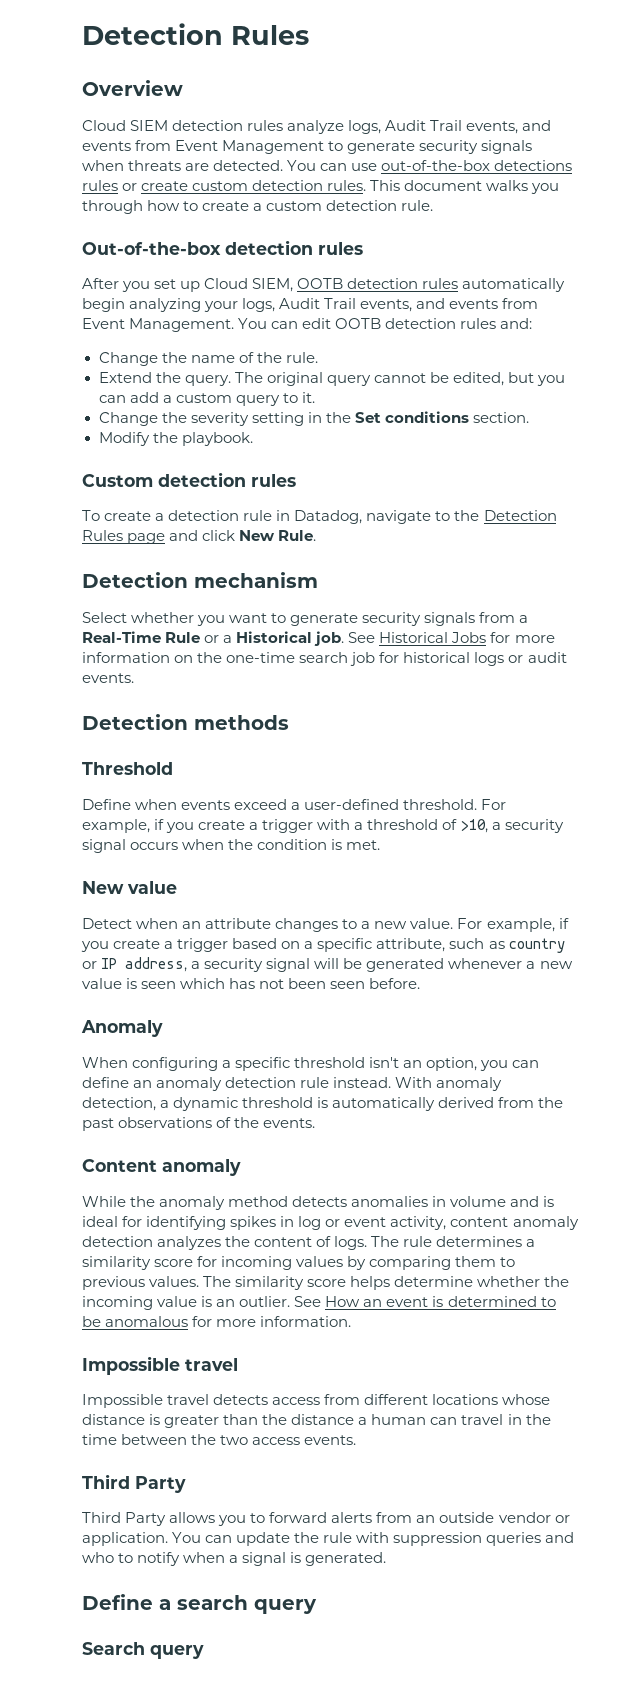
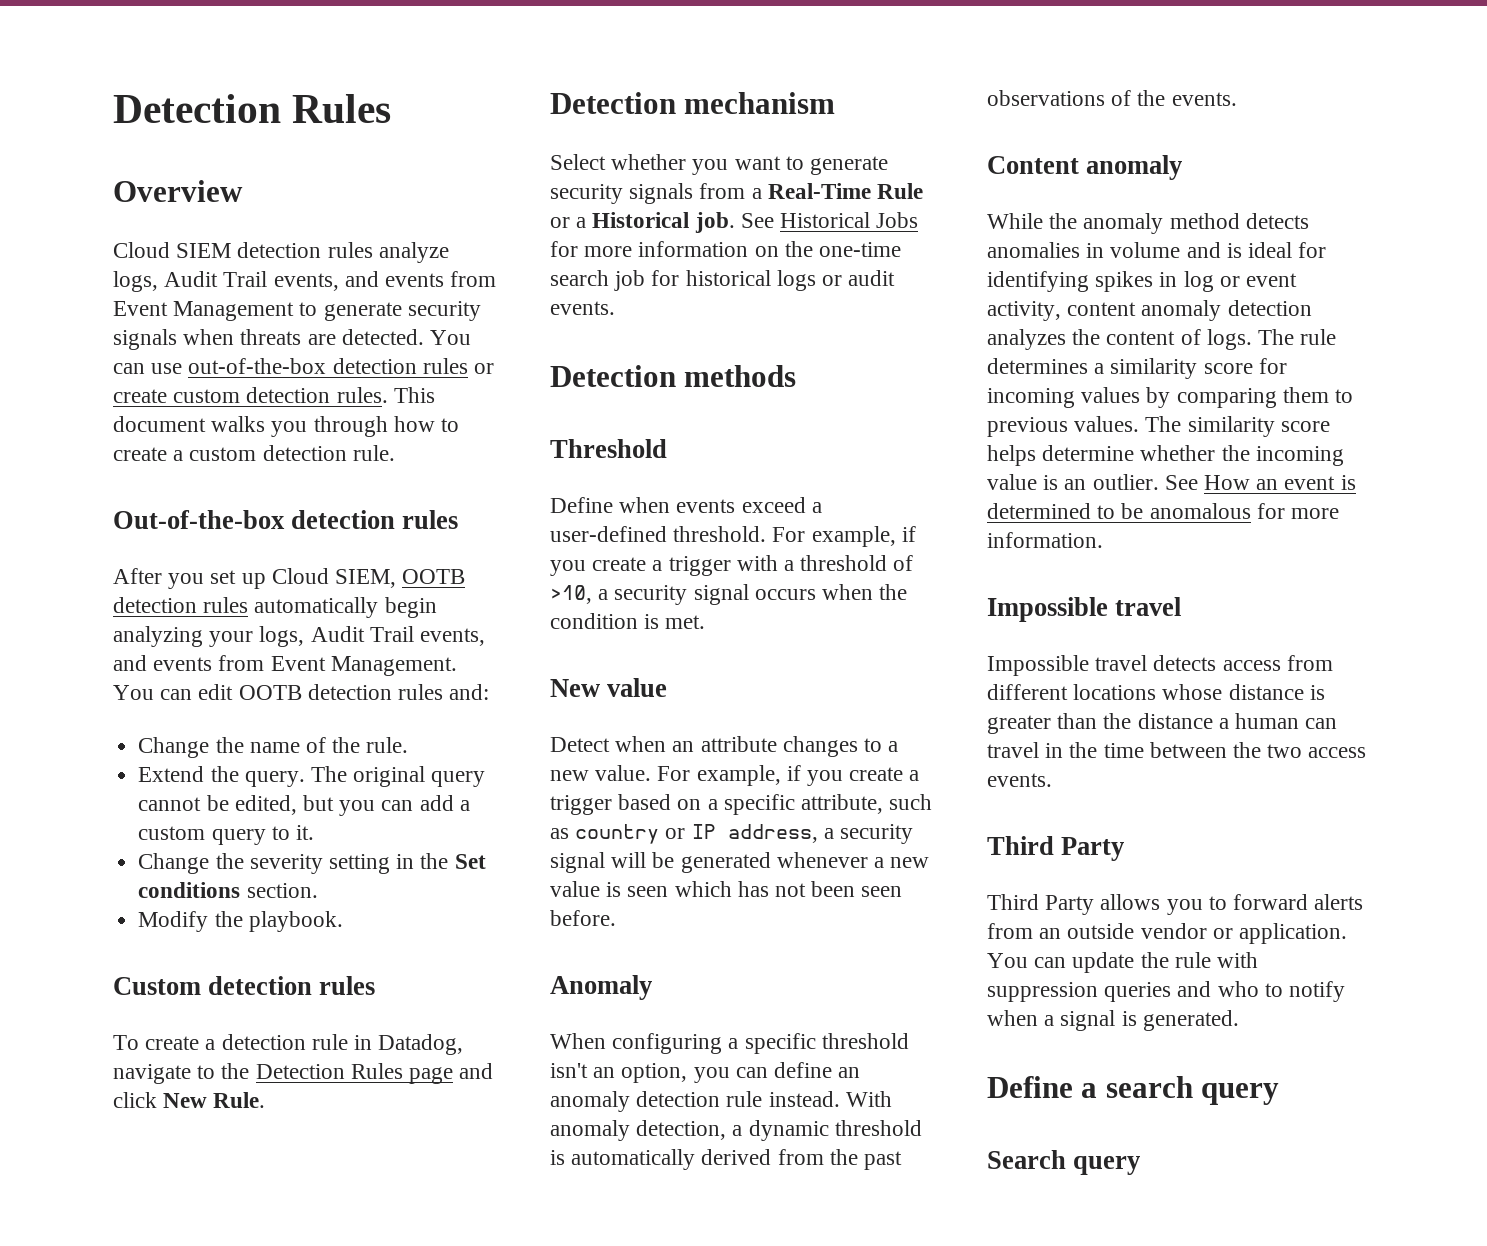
- You can use out-of-the-box detections rules or create custom detection rules.
+ You can use out-of-the-box detection rules or create custom detection rules.

